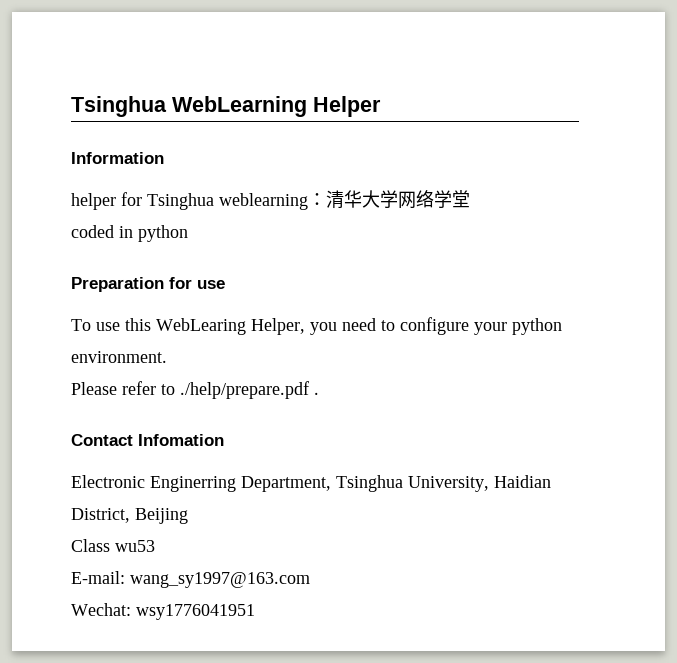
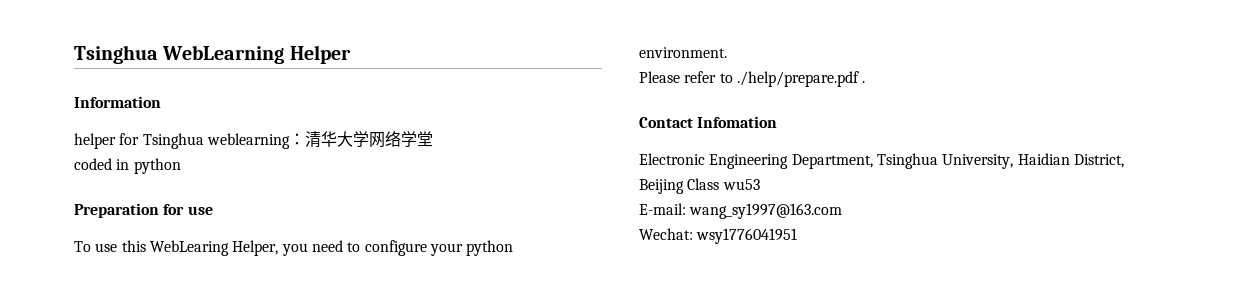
- Electronic Enginerring Department, Tsinghua University, Haidian District, Beijing
- Class wu53
+ Electronic Engineering Department, Tsinghua University, Haidian District, Beijing Class wu53

